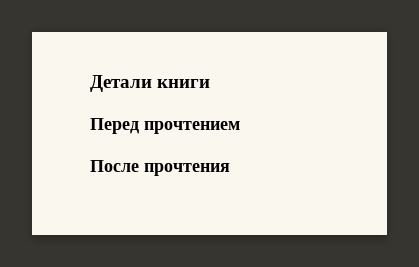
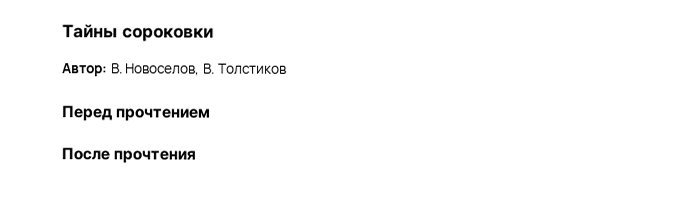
- Детали книги
+ Тайны сороковки
+ Автор: В. Новоселов, В. Толстиков

